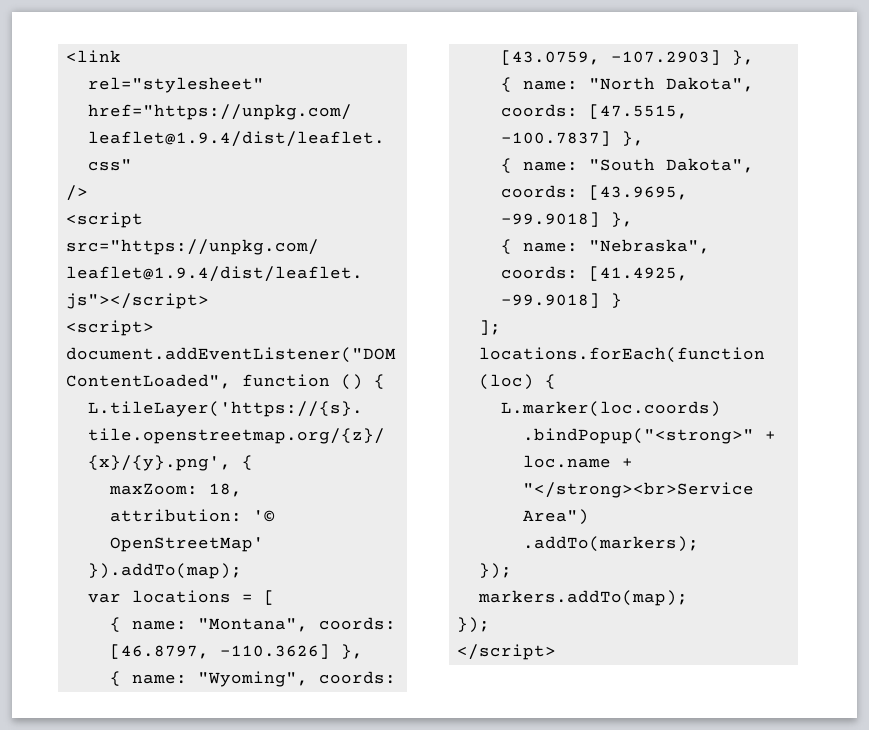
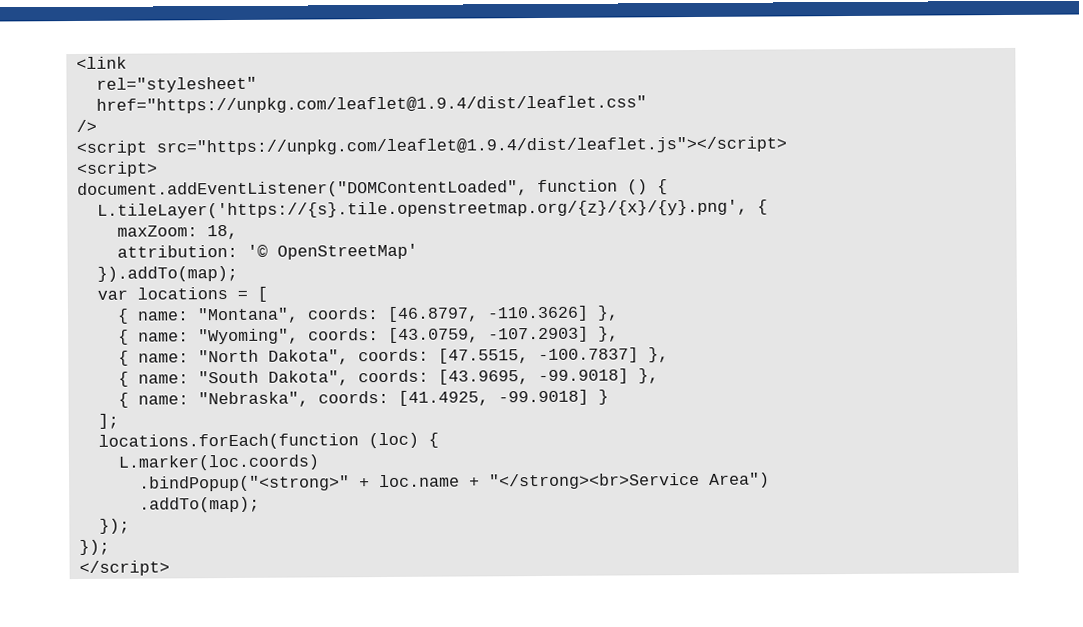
- .addTo(markers);
+ .addTo(map);
  });
- markers.addTo(map);

